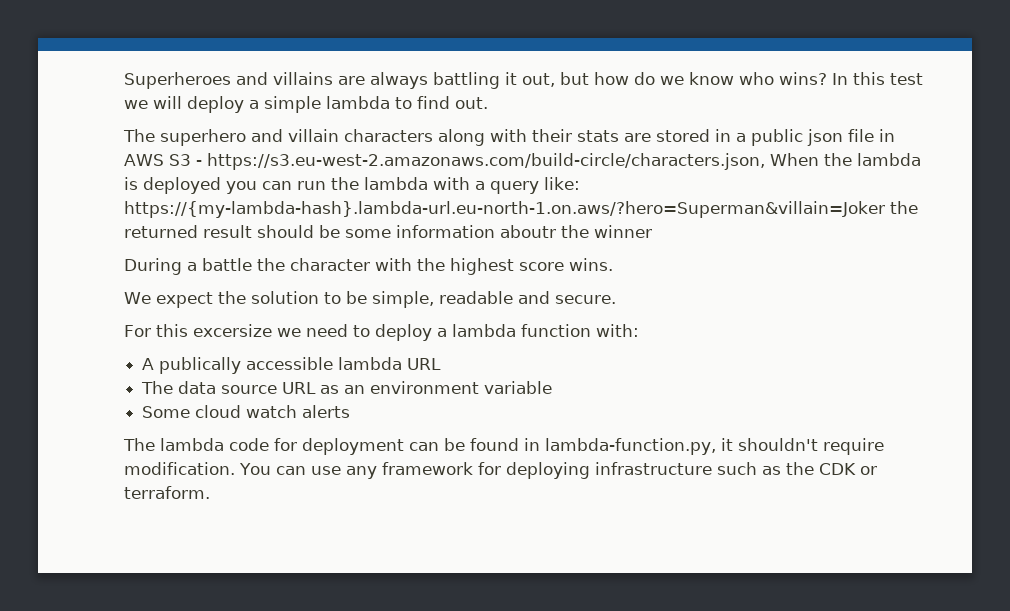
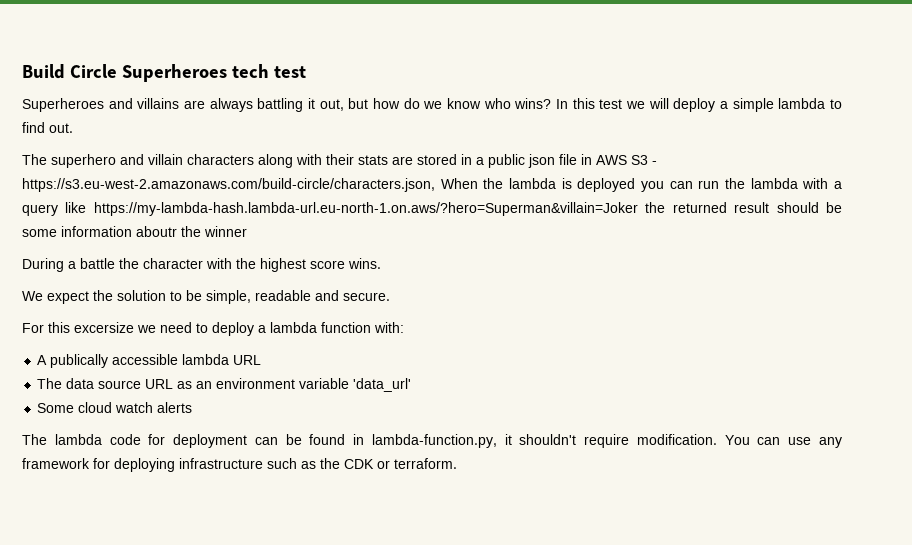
+ Build Circle Superheroes tech test
- The superhero and villain characters along with their stats are stored in a public json file in AWS S3 - https://s3.eu-west-2.amazonaws.com/build-circle/characters.json, When the lambda is deployed you can run the lambda with a query like: https://{my-lambda-hash}.lambda-url.eu-north-1.on.aws/?hero=Superman&villain=Joker the returned result should be some information aboutr the winner
+ The superhero and villain characters along with their stats are stored in a public json file in AWS S3 - https://s3.eu-west-2.amazonaws.com/build-circle/characters.json, When the lambda is deployed you can run the lambda with a query like https://my-lambda-hash.lambda-url.eu-north-1.on.aws/?hero=Superman&villain=Joker the returned result should be some information aboutr the winner
- The data source URL as an environment variable
+ The data source URL as an environment variable 'data_url'

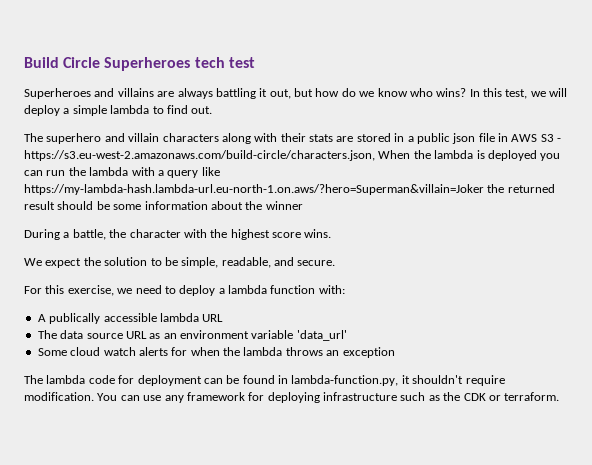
- In this test we will deploy a simple lambda to find out.
+ In this test, we will deploy a simple lambda to find out.
- The superhero and villain characters along with their stats are stored in a public json file in AWS S3 - https://s3.eu-west-2.amazonaws.com/build-circle/characters.json, When the lambda is deployed you can run the lambda with a query like https://my-lambda-hash.lambda-url.eu-north-1.on.aws/?hero=Superman&villain=Joker the returned result should be some information aboutr the winner
+ The superhero and villain characters along with their stats are stored in a public json file in AWS S3 - https://s3.eu-west-2.amazonaws.com/build-circle/characters.json, When the lambda is deployed you can run the lambda with a query like https://my-lambda-hash.lambda-url.eu-north-1.on.aws/?hero=Superman&villain=Joker the returned result should be some information about the winner
- During a battle the character with the highest score wins.
+ During a battle, the character with the highest score wins.
- We expect the solution to be simple, readable and secure.
+ We expect the solution to be simple, readable, and secure.
- For this excersize we need to deploy a lambda function with:
+ For this exercise, we need to deploy a lambda function with:
- Some cloud watch alerts
+ Some cloud watch alerts for when the lambda throws an exception

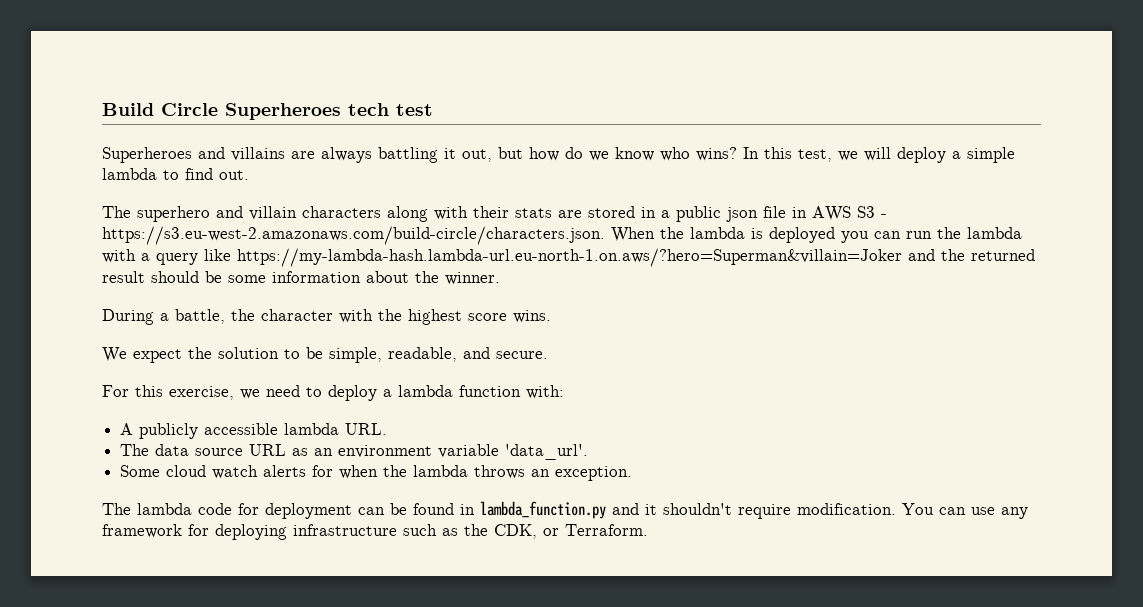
- The superhero and villain characters along with their stats are stored in a public json file in AWS S3 - https://s3.eu-west-2.amazonaws.com/build-circle/characters.json, When the lambda is deployed you can run the lambda with a query like https://my-lambda-hash.lambda-url.eu-north-1.on.aws/?hero=Superman&villain=Joker the returned result should be some information about the winner
+ The superhero and villain characters along with their stats are stored in a public json file in AWS S3 - https://s3.eu-west-2.amazonaws.com/build-circle/characters.json. When the lambda is deployed you can run the lambda with a query like https://my-lambda-hash.lambda-url.eu-north-1.on.aws/?hero=Superman&villain=Joker and the returned result should be some information about the winner.
- A publically accessible lambda URL
+ A publicly accessible lambda URL.
- The data source URL as an environment variable 'data_url'
+ The data source URL as an environment variable 'data_url'.
- Some cloud watch alerts for when the lambda throws an exception
+ Some cloud watch alerts for when the lambda throws an exception.
- The lambda code for deployment can be found in lambda-function.py, it shouldn't require modification.
+ The lambda code for deployment can be found in lambda_function.py and it shouldn't require modification.
- You can use any framework for deploying infrastructure such as the CDK or terraform.
+ You can use any framework for deploying infrastructure such as the CDK, or Terraform.

